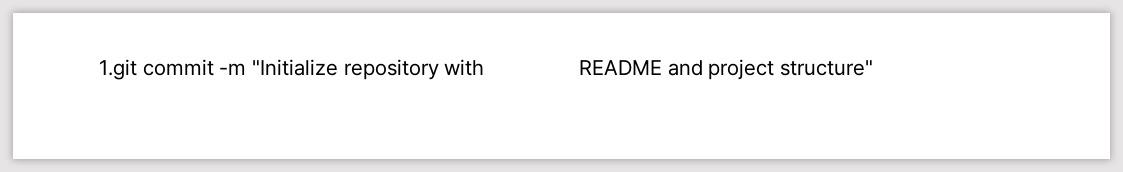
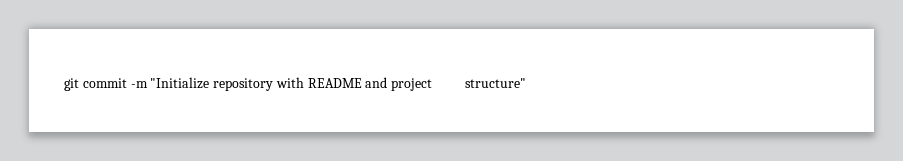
- 1.git commit -m "Initialize repository with README and project structure"
+ git commit -m "Initialize repository with README and project structure"

